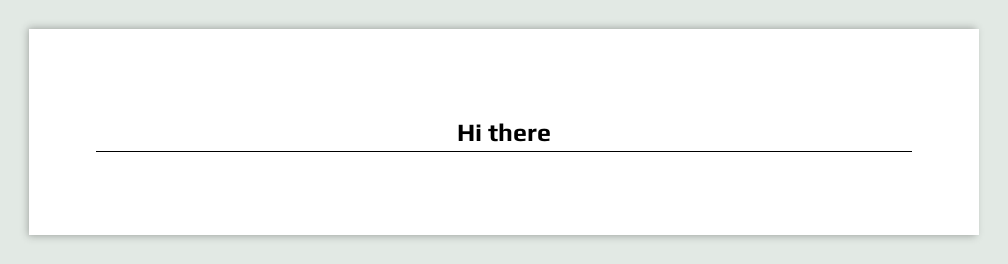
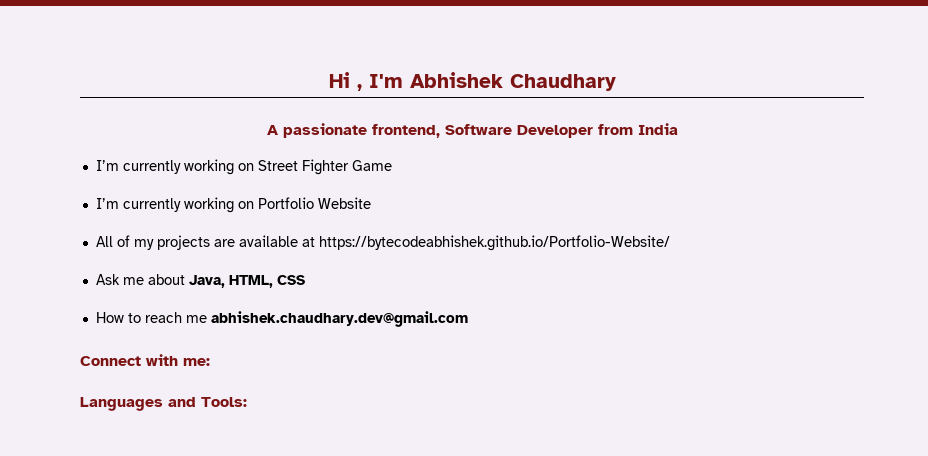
- Hi there
+ Hi , I'm Abhishek Chaudhary
+ A passionate frontend, Software Developer from India
+ I’m currently working on Street Fighter Game
+ I’m currently working on Portfolio Website
+ All of my projects are available at https://bytecodeabhishek.github.io/Portfolio-Website/
+ Ask me about Java, HTML, CSS
+ How to reach me abhishek.chaudhary.dev@gmail.com
+ Connect with me:
+ Languages and Tools:

